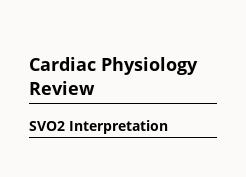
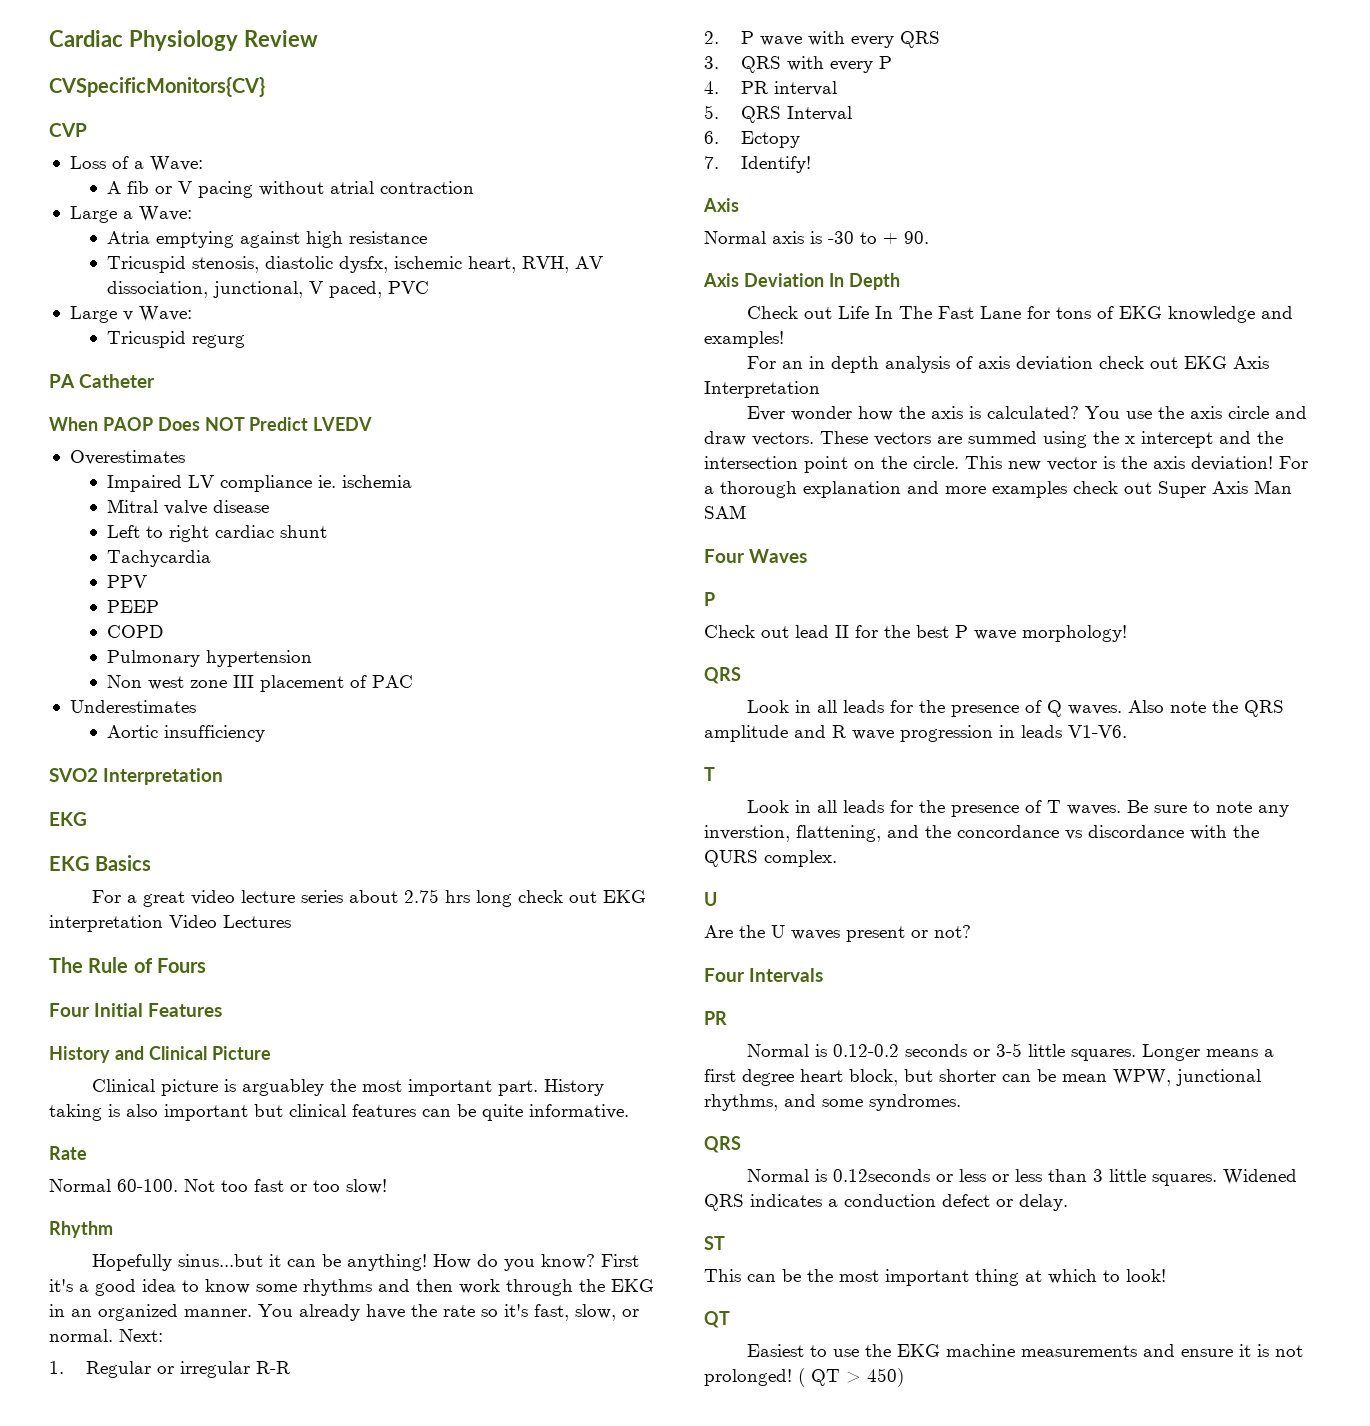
+ CVSpecificMonitors{CV}
+ CVP
+ Loss of a Wave:
+ A fib or V pacing without atrial contraction
+ Large a Wave:
+ Atria emptying against high resistance
+ Tricuspid stenosis, diastolic dysfx, ischemic heart, RVH, AV dissociation, junctional, V paced, PVC
+ Large v Wave:
+ Tricuspid regurg
+ PA Catheter
+ When PAOP Does NOT Predict LVEDV
+ Overestimates
+ Impaired LV compliance ie. ischemia
+ Mitral valve disease
+ Left to right cardiac shunt
+ Tachycardia
+ PPV
+ PEEP
+ COPD
+ Pulmonary hypertension
+ Non west zone III placement of PAC
+ Underestimates
+ Aortic insufficiency
  SVO2 Interpretation
+ EKG
+ EKG Basics
+ For a great video lecture series about 2.75 hrs long check out EKG interpretation Video Lectures
+ The Rule of Fours
+ Four Initial Features
+ History and Clinical Picture
+ Clinical picture is arguabley the most important part. History taking is also important but clinical features can be quite informative.
+ Rate
+ Normal 60-100. Not too fast or too slow!
+ Rhythm
+ Hopefully sinus...but it can be anything! How do you know? First it's a good idea to know some rhythms and then work through the EKG in an organized manner. You already have the rate so it's fast, slow, or normal. Next:
+ 1. Regular or irregular R-R
+ 2. P wave with every QRS
+ 3. QRS with every P
+ 4. PR interval
+ 5. QRS Interval
+ 6. Ectopy
+ 7. Identify!
+ Axis
+ Normal axis is -30 to + 90.
+ Axis Deviation In Depth
+ Check out Life In The Fast Lane for tons of EKG knowledge and examples!
+ For an in depth analysis of axis deviation check out EKG Axis Interpretation
+ Ever wonder how the axis is calculated? You use the axis circle and draw vectors. These vectors are summed using the x intercept and the intersection point on the circle. This new vector is the axis deviation! For a thorough explanation and more examples check out Super Axis Man SAM
+ Four Waves
+ P
+ Check out lead II for the best P wave morphology!
+ QRS
+ Look in all leads for the presence of Q waves. Also note the QRS amplitude and R wave progression in leads V1-V6.
+ T
+ Look in all leads for the presence of T waves. Be sure to note any inverstion, flattening, and the concordance vs discordance with the QURS complex.
+ U
+ Are the U waves present or not?
+ Four Intervals
+ PR
+ Normal is 0.12-0.2 seconds or 3-5 little squares. Longer means a first degree heart block, but shorter can be mean WPW, junctional rhythms, and some syndromes.
+ QRS
+ Normal is 0.12seconds or less or less than 3 little squares. Widened QRS indicates a conduction defect or delay.
+ ST
+ This can be the most important thing at which to look!
+ QT
+ Easiest to use the EKG machine measurements and ensure it is not prolonged! ( QT > 450)

